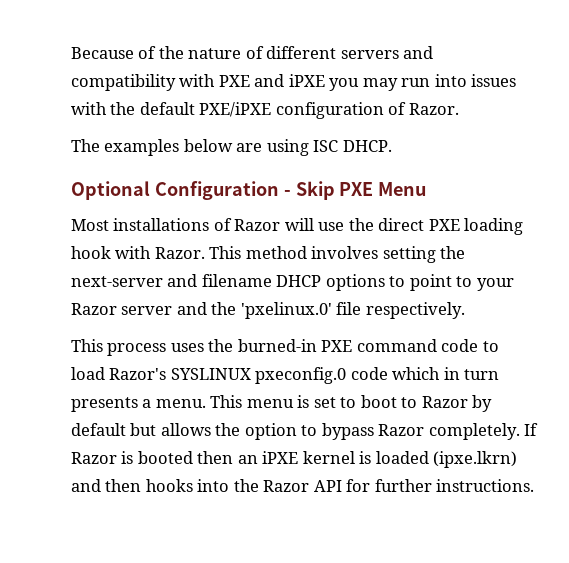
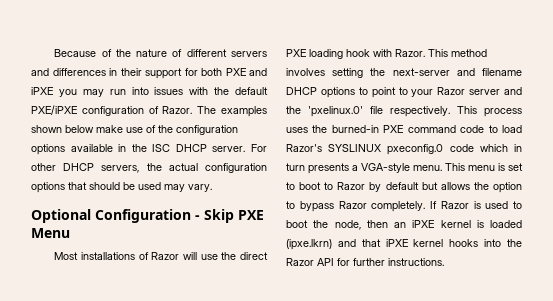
- Because of the nature of different servers and compatibility with PXE and iPXE you may run into issues with the default PXE/iPXE configuration of Razor.
- The examples below are using ISC DHCP.
+ Because of the nature of different servers and differences in their support for both PXE and iPXE you may run into issues with the default PXE/iPXE configuration of Razor. The examples shown below make use of the configuration options available in the ISC DHCP server. For other DHCP servers, the actual configuration options that should be used may vary.
- This method involves setting the next-server and filename DHCP options to point to your Razor server and the 'pxelinux.0' file respectively.
- This process uses the burned-in PXE command code to load Razor's SYSLINUX pxeconfig.0 code which in turn presents a menu.
+ This method involves setting the next-server and filename DHCP options to point to your Razor server and the 'pxelinux.0' file respectively. This process uses the burned-in PXE command code to load Razor's SYSLINUX pxeconfig.0 code which in turn presents a VGA-style menu.
- If Razor is booted then an iPXE kernel is loaded (ipxe.lkrn) and then hooks into the Razor API for further instructions.
+ If Razor is used to boot the node, then an iPXE kernel is loaded (ipxe.lkrn) and that iPXE kernel hooks into the Razor API for further instructions.

